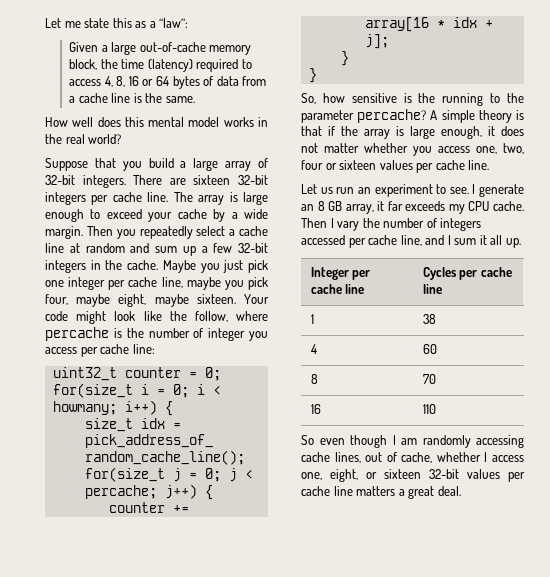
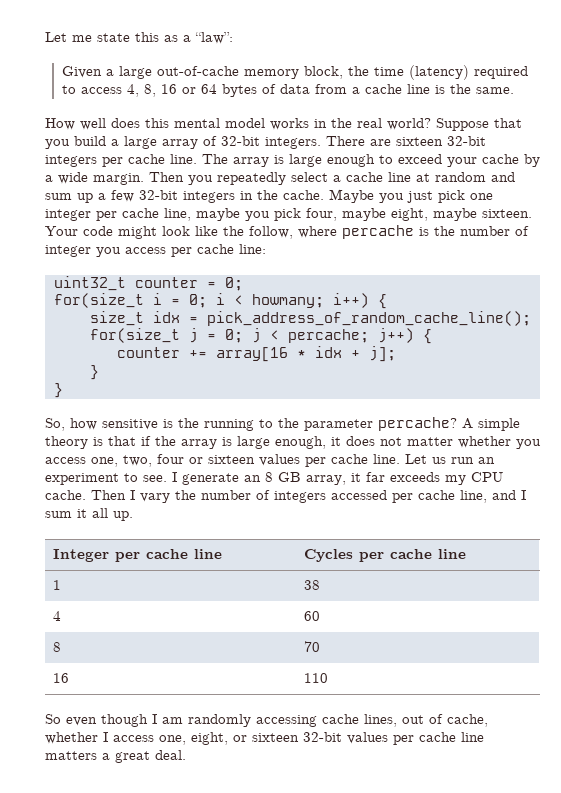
- How well does this mental model works in the real world?
- Suppose that you build a large array of 32-bit integers.
+ How well does this mental model works in the real world? Suppose that you build a large array of 32-bit integers.
- A simple theory is that if the array is large enough, it does not matter whether you access one, two, four or sixteen values per cache line.
- Let us run an experiment to see.
+ A simple theory is that if the array is large enough, it does not matter whether you access one, two, four or sixteen values per cache line. Let us run an experiment to see.

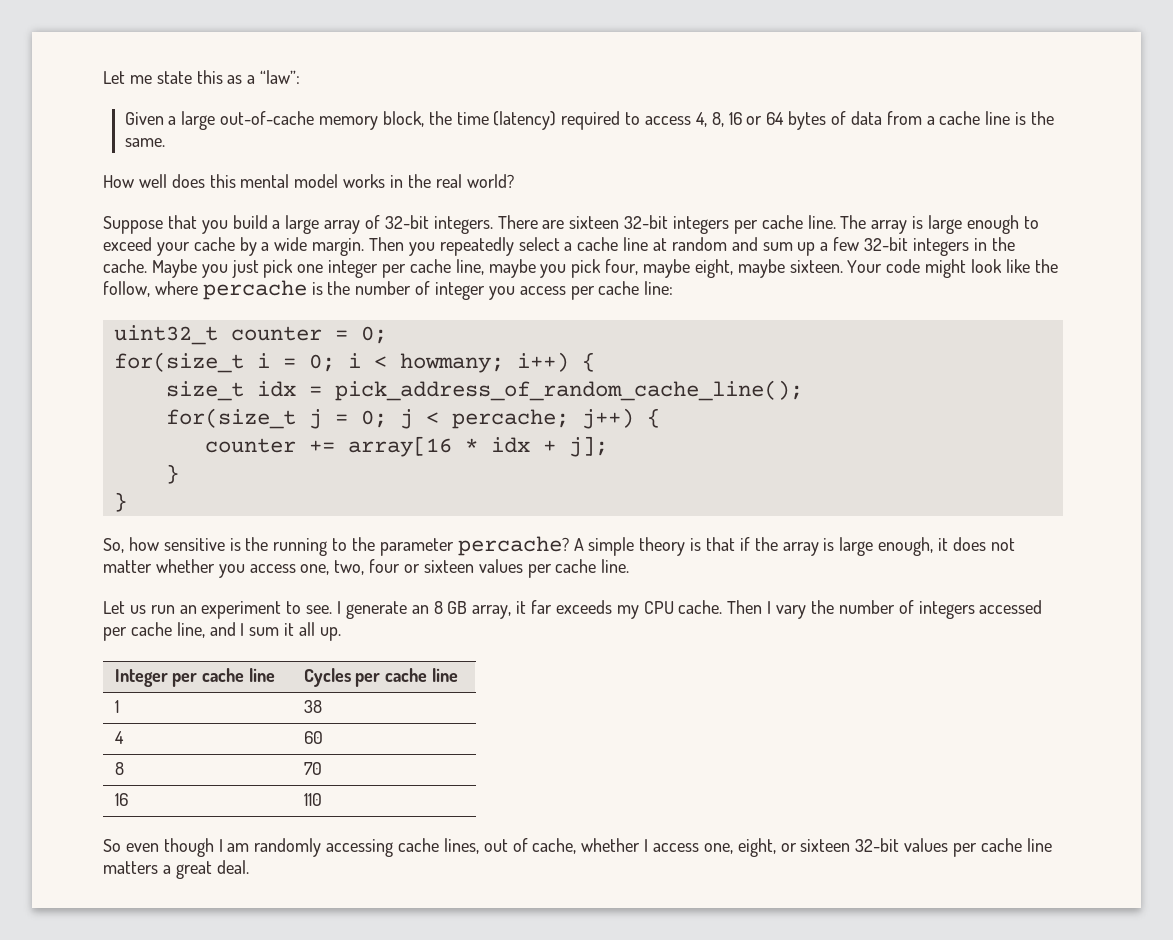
- How well does this mental model works in the real world? Suppose that you build a large array of 32-bit integers.
+ How well does this mental model works in the real world?
+ Suppose that you build a large array of 32-bit integers.
- A simple theory is that if the array is large enough, it does not matter whether you access one, two, four or sixteen values per cache line. Let us run an experiment to see.
+ A simple theory is that if the array is large enough, it does not matter whether you access one, two, four or sixteen values per cache line.
+ Let us run an experiment to see.

